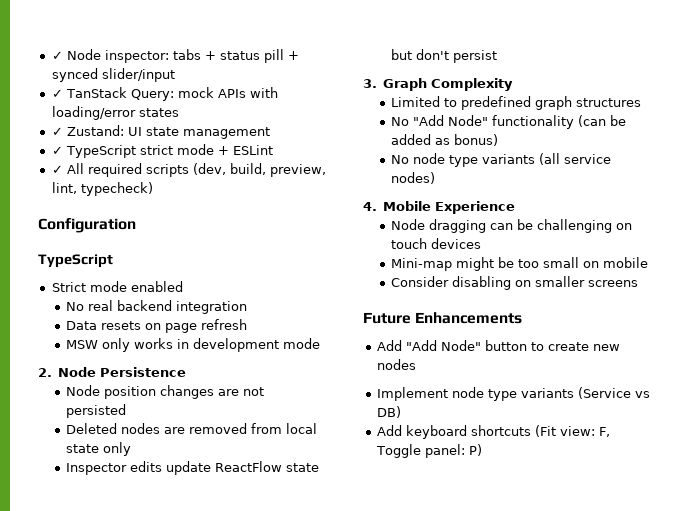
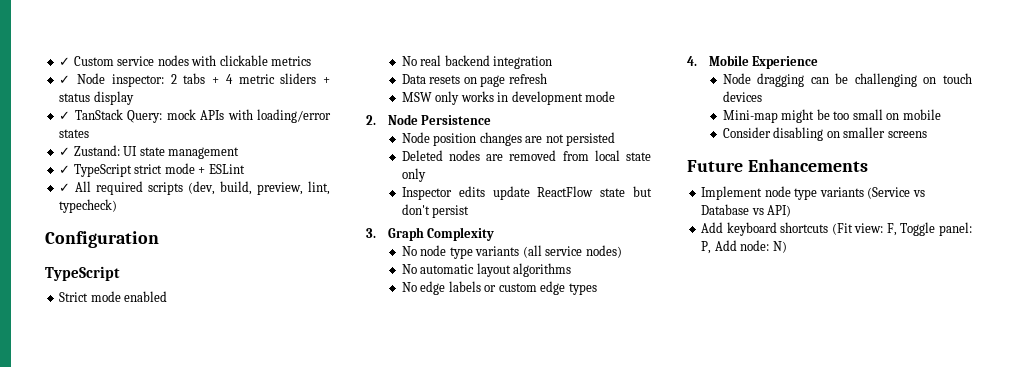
- ✓ Node inspector: tabs + status pill + synced slider/input
+ ✓ Custom service nodes with clickable metrics
+ ✓ Node inspector: 2 tabs + 4 metric sliders + status display
- Limited to predefined graph structures
- No "Add Node" functionality (can be added as bonus)
+ No automatic layout algorithms
+ No edge labels or custom edge types
- Add "Add Node" button to create new nodes
- Implement node type variants (Service vs DB)
+ Implement node type variants (Service vs Database vs API)
- Add keyboard shortcuts (Fit view: F, Toggle panel: P)
+ Add keyboard shortcuts (Fit view: F, Toggle panel: P, Add node: N)

